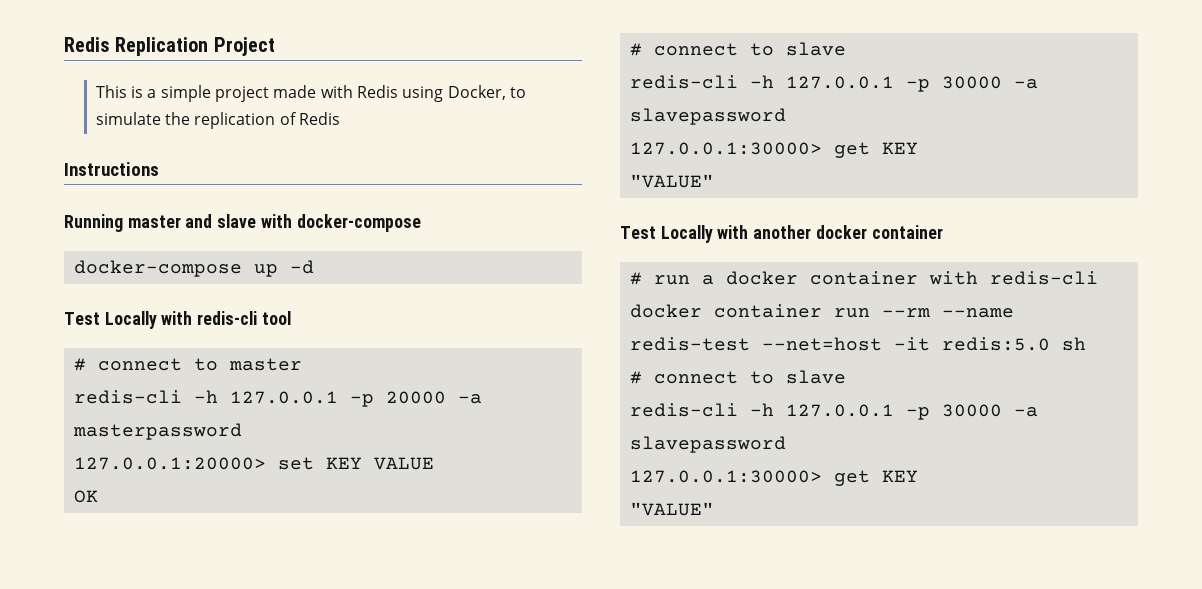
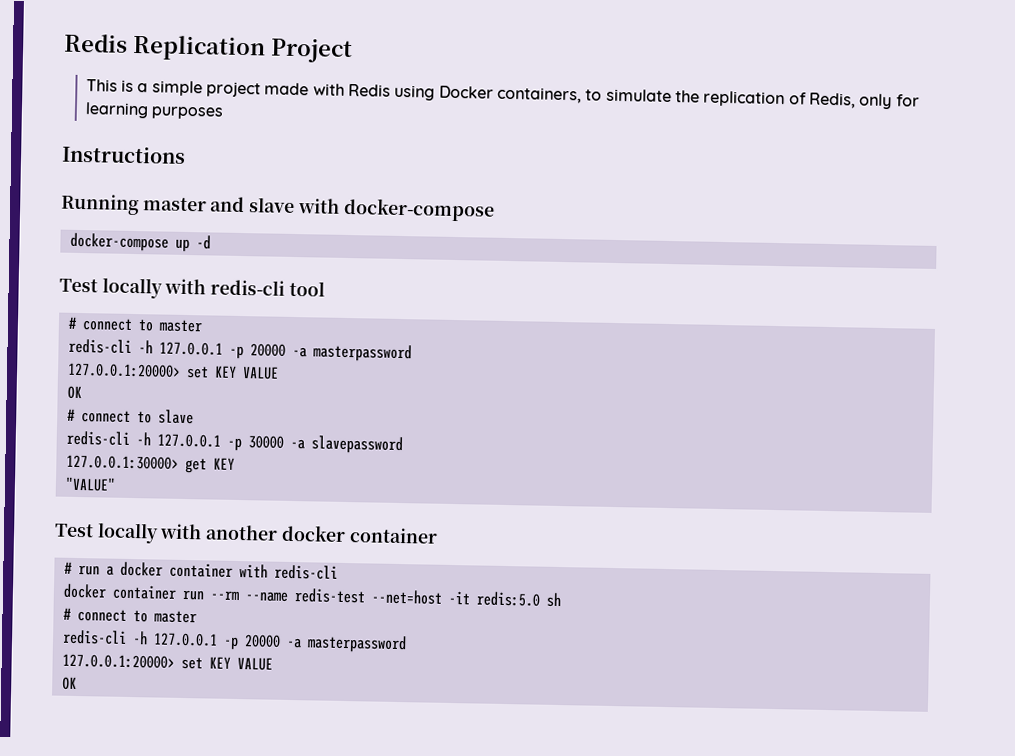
- This is a simple project made with Redis using Docker, to simulate the replication of Redis
+ This is a simple project made with Redis using Docker containers, to simulate the replication of Redis, only for learning purposes
- Test Locally with redis-cli tool
+ Test locally with redis-cli tool
- Test Locally with another docker container
+ Test locally with another docker container
  docker container run --rm --name redis-test --net=host -it redis:5.0 sh
- # connect to slave
- redis-cli -h 127.0.0.1 -p 30000 -a slavepassword
- 127.0.0.1:30000> get KEY
- "VALUE"
+ # connect to master
+ redis-cli -h 127.0.0.1 -p 20000 -a masterpassword
+ 127.0.0.1:20000> set KEY VALUE
+ OK

